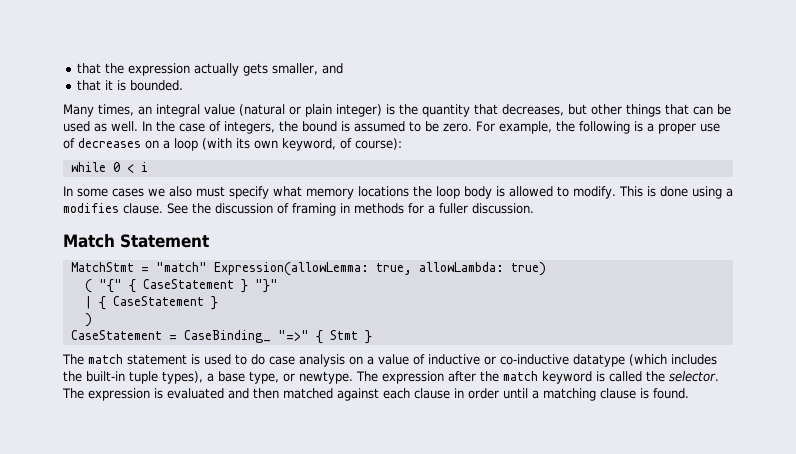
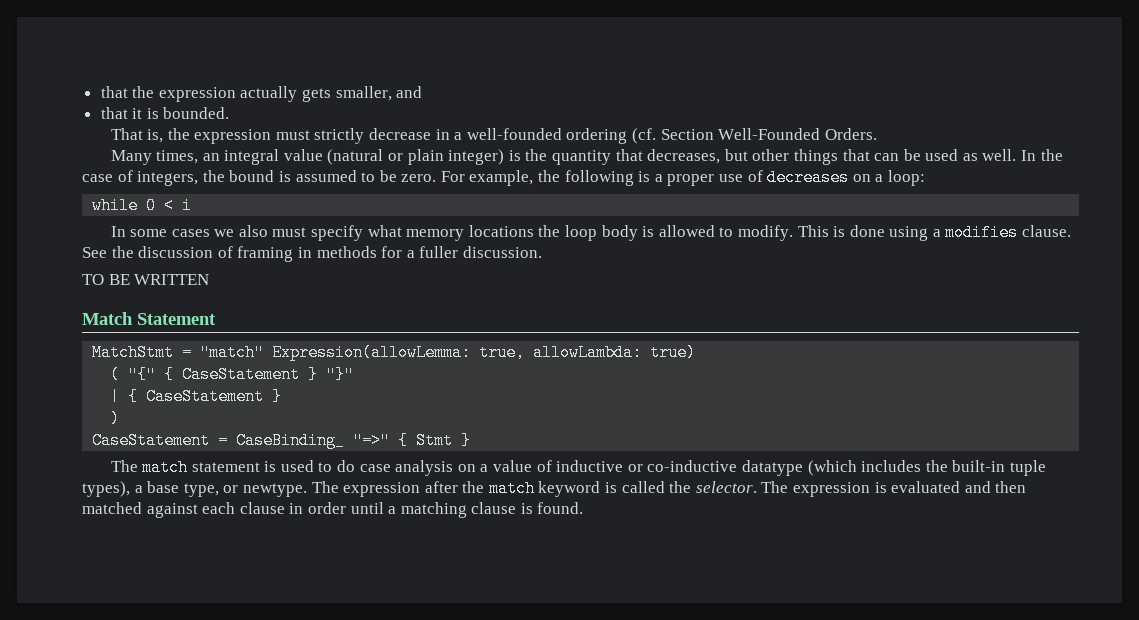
+ That is, the expression must strictly decrease in a well-founded ordering (cf. Section Well-Founded Orders.
- For example, the following is a proper use of decreases on a loop (with its own keyword, of course):
+ For example, the following is a proper use of decreases on a loop:
+ TO BE WRITTEN

